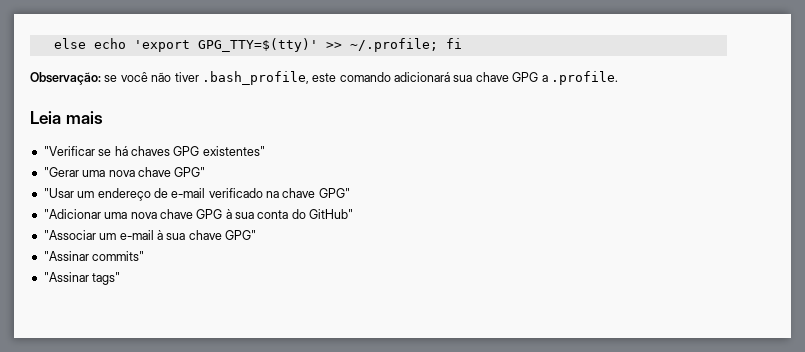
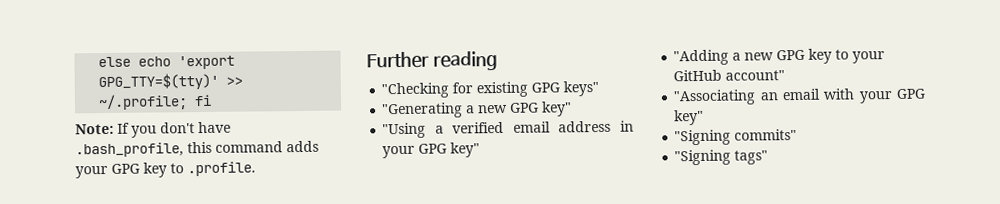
- Observação: se você não tiver .bash_profile, este comando adicionará sua chave GPG a .profile.
- Leia mais
- "Verificar se há chaves GPG existentes"
- "Gerar uma nova chave GPG"
- "Usar um endereço de e-mail verificado na chave GPG"
- "Adicionar uma nova chave GPG à sua conta do GitHub"
- "Associar um e-mail à sua chave GPG"
- "Assinar commits"
+ Note: If you don't have .bash_profile, this command adds your GPG key to .profile.
+ Further reading
+ "Checking for existing GPG keys"
+ "Generating a new GPG key"
+ "Using a verified email address in your GPG key"
+ "Adding a new GPG key to your GitHub account"
+ "Associating an email with your GPG key"
+ "Signing commits"
- "Assinar tags"
+ "Signing tags"

